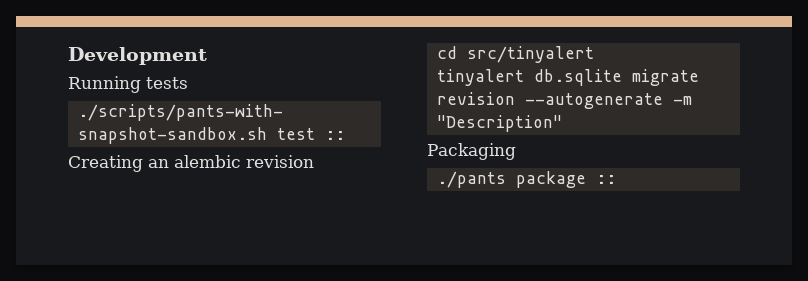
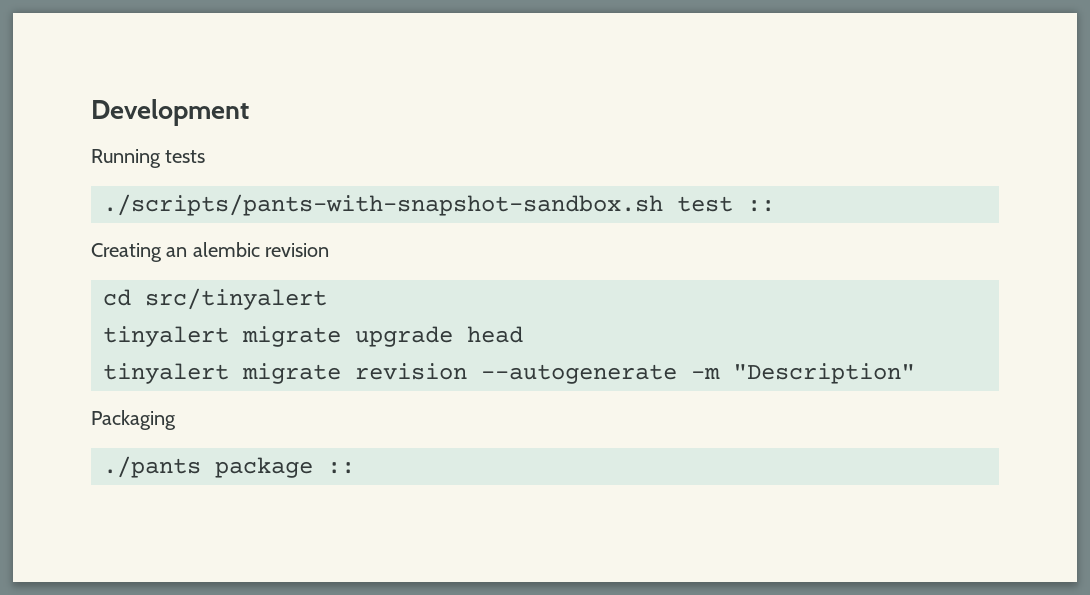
- tinyalert db.sqlite migrate revision --autogenerate -m "Description"
+ tinyalert migrate upgrade head
+ tinyalert migrate revision --autogenerate -m "Description"

